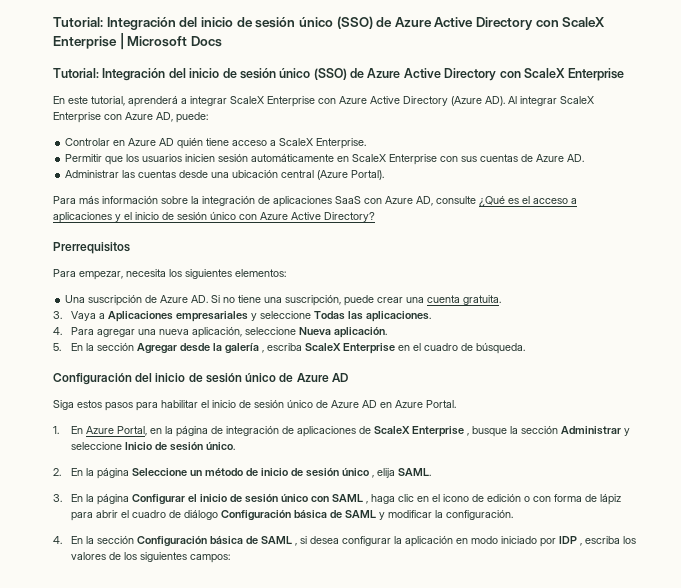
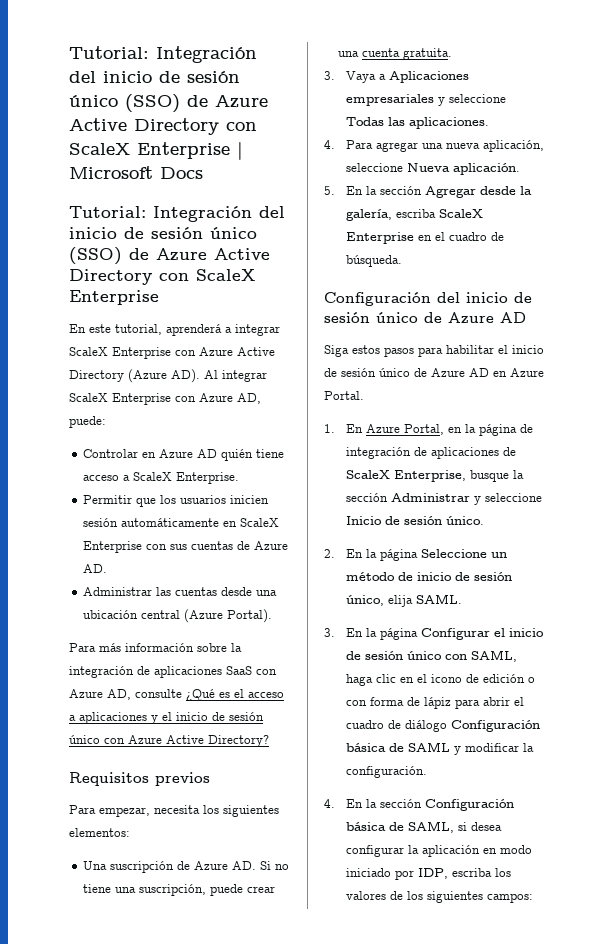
- Prerrequisitos
+ Requisitos previos
- 5. En la sección Agregar desde la galería , escriba ScaleX Enterprise en el cuadro de búsqueda.
+ 5. En la sección Agregar desde la galería, escriba ScaleX Enterprise en el cuadro de búsqueda.
- 1. En Azure Portal, en la página de integración de aplicaciones de ScaleX Enterprise , busque la sección Administrar y seleccione Inicio de sesión único.
+ 1. En Azure Portal, en la página de integración de aplicaciones de ScaleX Enterprise, busque la sección Administrar y seleccione Inicio de sesión único.
- 2. En la página Seleccione un método de inicio de sesión único , elija SAML.
+ 2. En la página Seleccione un método de inicio de sesión único, elija SAML.
- 3. En la página Configurar el inicio de sesión único con SAML , haga clic en el icono de edición o con forma de lápiz para abrir el cuadro de diálogo Configuración básica de SAML y modificar la configuración.
+ 3. En la página Configurar el inicio de sesión único con SAML, haga clic en el icono de edición o con forma de lápiz para abrir el cuadro de diálogo Configuración básica de SAML y modificar la configuración.
- 4. En la sección Configuración básica de SAML , si desea configurar la aplicación en modo iniciado por IDP , escriba los valores de los siguientes campos:
+ 4. En la sección Configuración básica de SAML, si desea configurar la aplicación en modo iniciado por IDP, escriba los valores de los siguientes campos:

